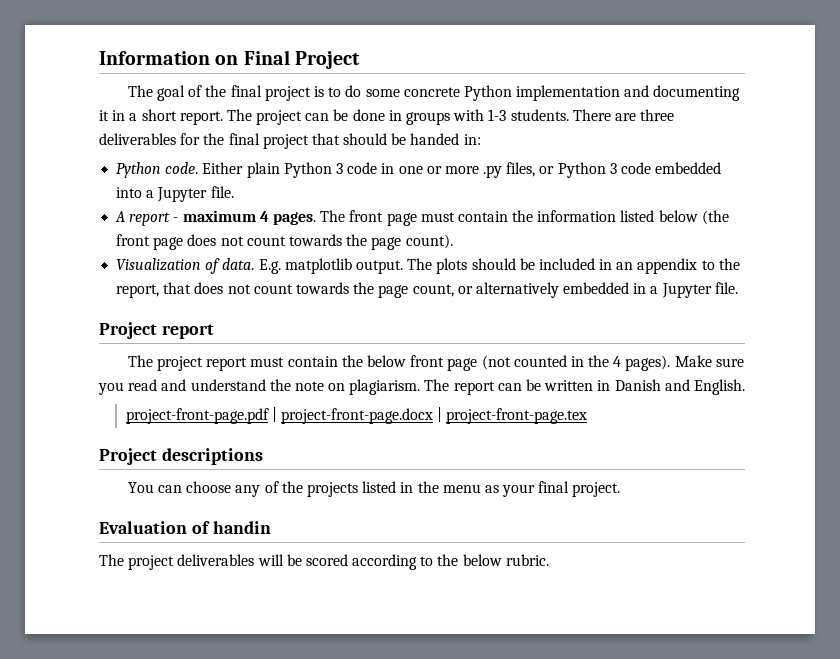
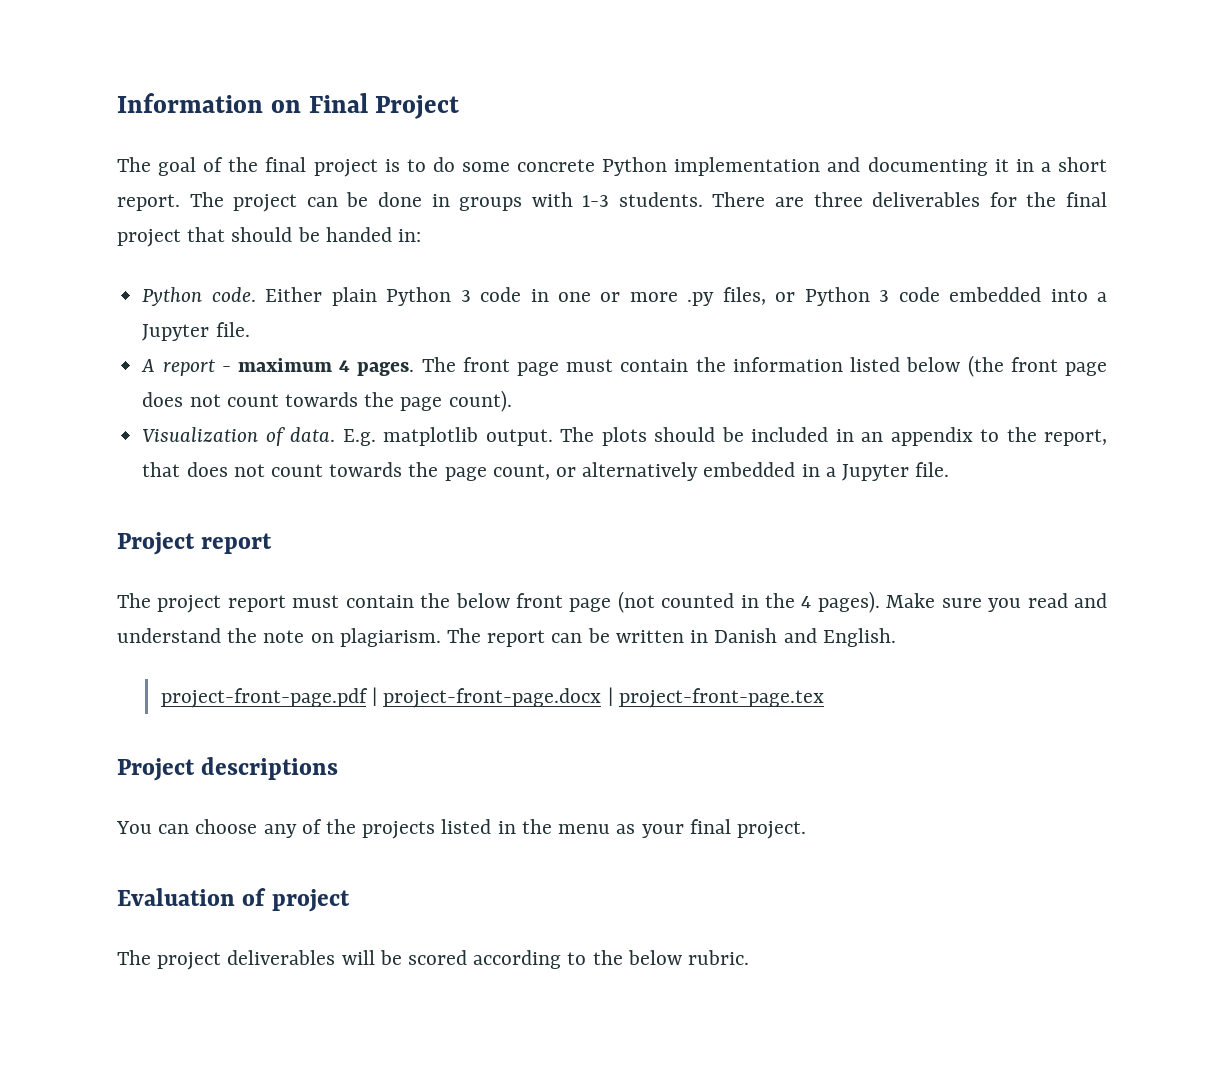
- Evaluation of handin
+ Evaluation of project

